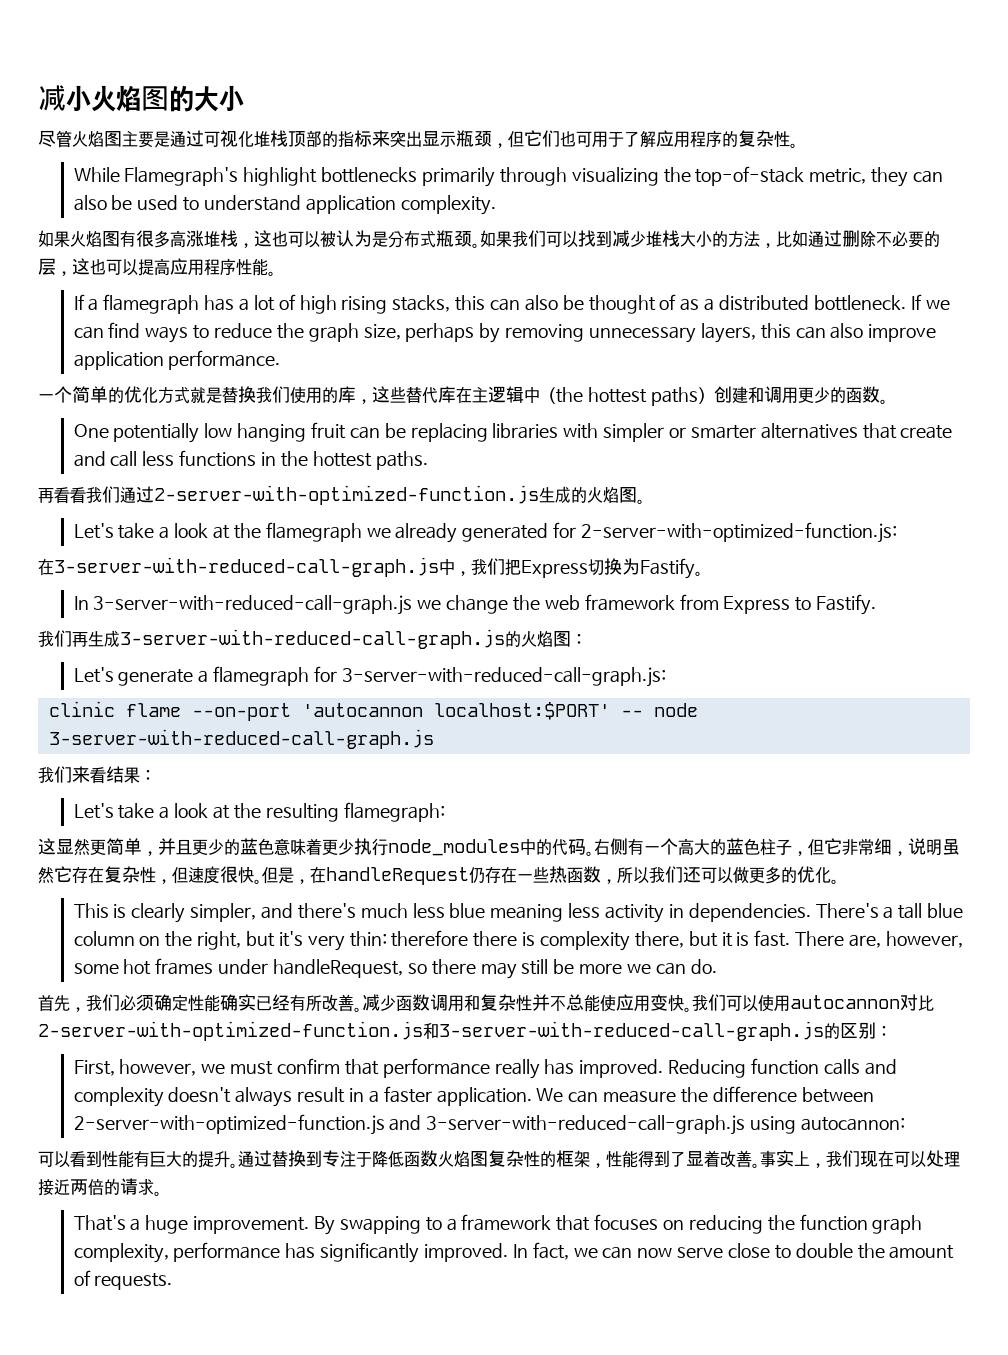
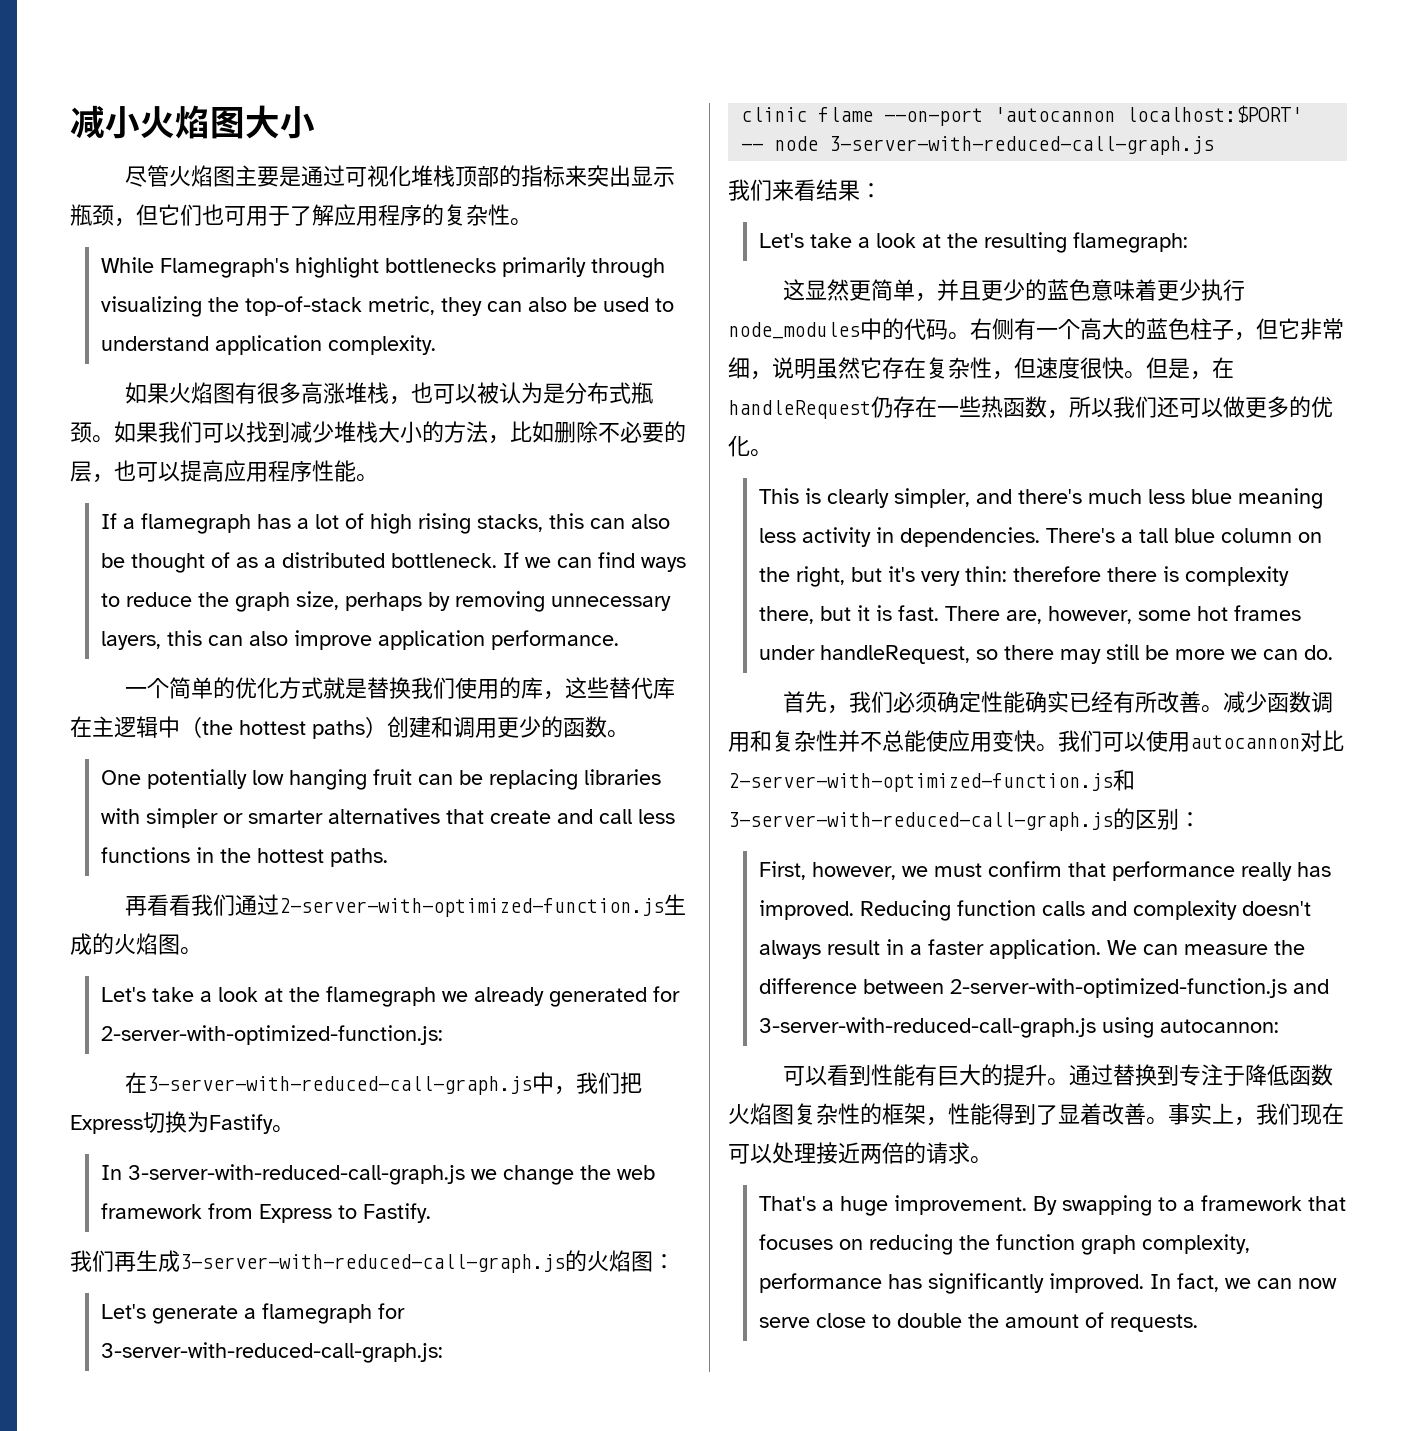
- 减小火焰图的大小
+ 减小火焰图大小
- 如果火焰图有很多高涨堆栈，这也可以被认为是分布式瓶颈。
+ 如果火焰图有很多高涨堆栈，也可以被认为是分布式瓶颈。
- 如果我们可以找到减少堆栈大小的方法，比如通过删除不必要的层，这也可以提高应用程序性能。
+ 如果我们可以找到减少堆栈大小的方法，比如删除不必要的层，也可以提高应用程序性能。

